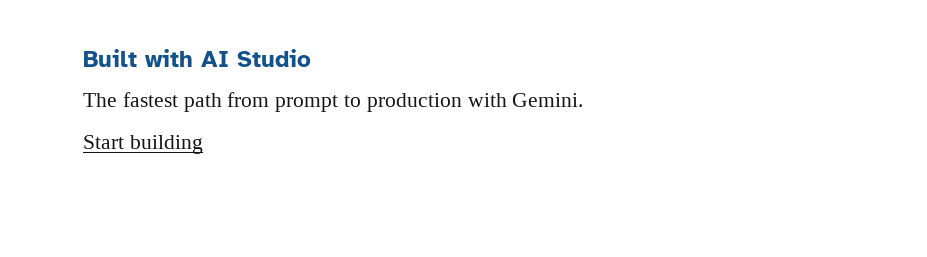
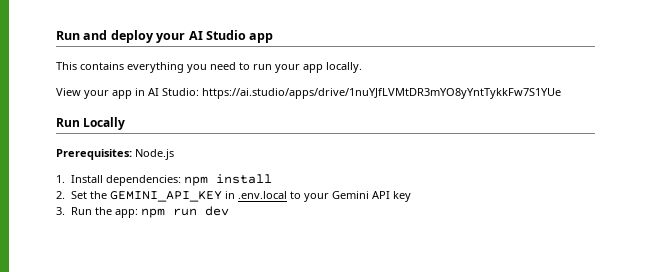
- Built with AI Studio
- The fastest path from prompt to production with Gemini.
- Start building
+ Run and deploy your AI Studio app
+ This contains everything you need to run your app locally.
+ View your app in AI Studio: https://ai.studio/apps/drive/1nuYJfLVMtDR3mYO8yYntTykkFw7S1YUe
+ Run Locally
+ Prerequisites: Node.js
+ 1. Install dependencies: npm install
+ 2. Set the GEMINI_API_KEY in .env.local to your Gemini API key
+ 3. Run the app: npm run dev

